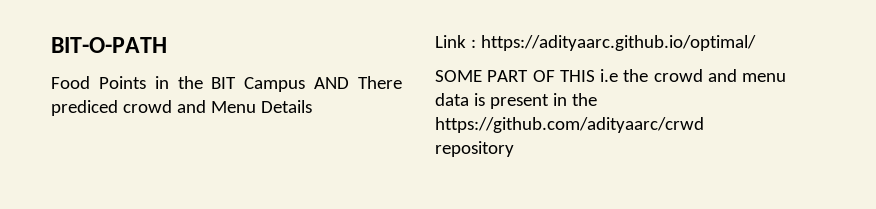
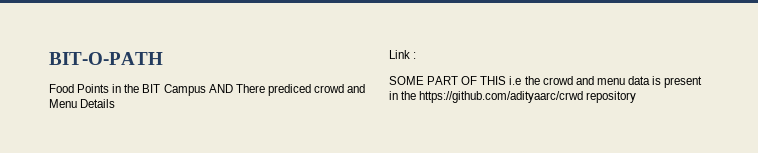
- Link : https://adityaarc.github.io/optimal/
+ Link :

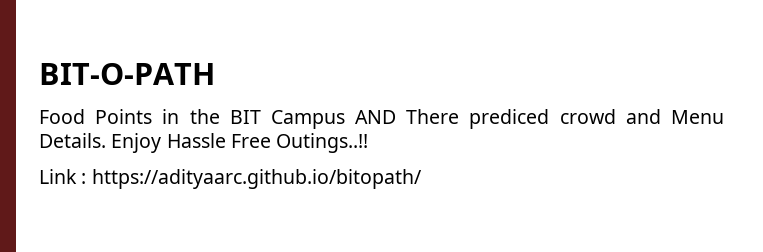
- Food Points in the BIT Campus AND There prediced crowd and Menu Details
- Link :
- SOME PART OF THIS i.e the crowd and menu data is present in the https://github.com/adityaarc/crwd repository
+ Food Points in the BIT Campus AND There prediced crowd and Menu Details. Enjoy Hassle Free Outings..!!
+ Link : https://adityaarc.github.io/bitopath/

